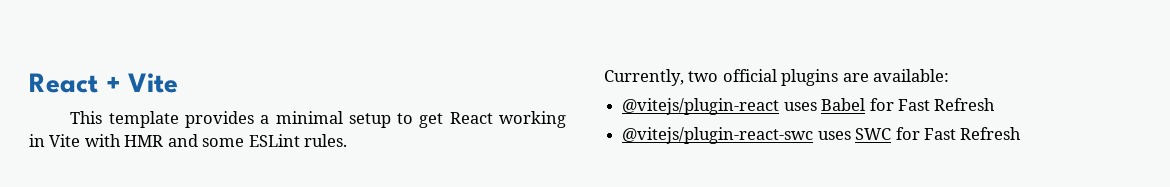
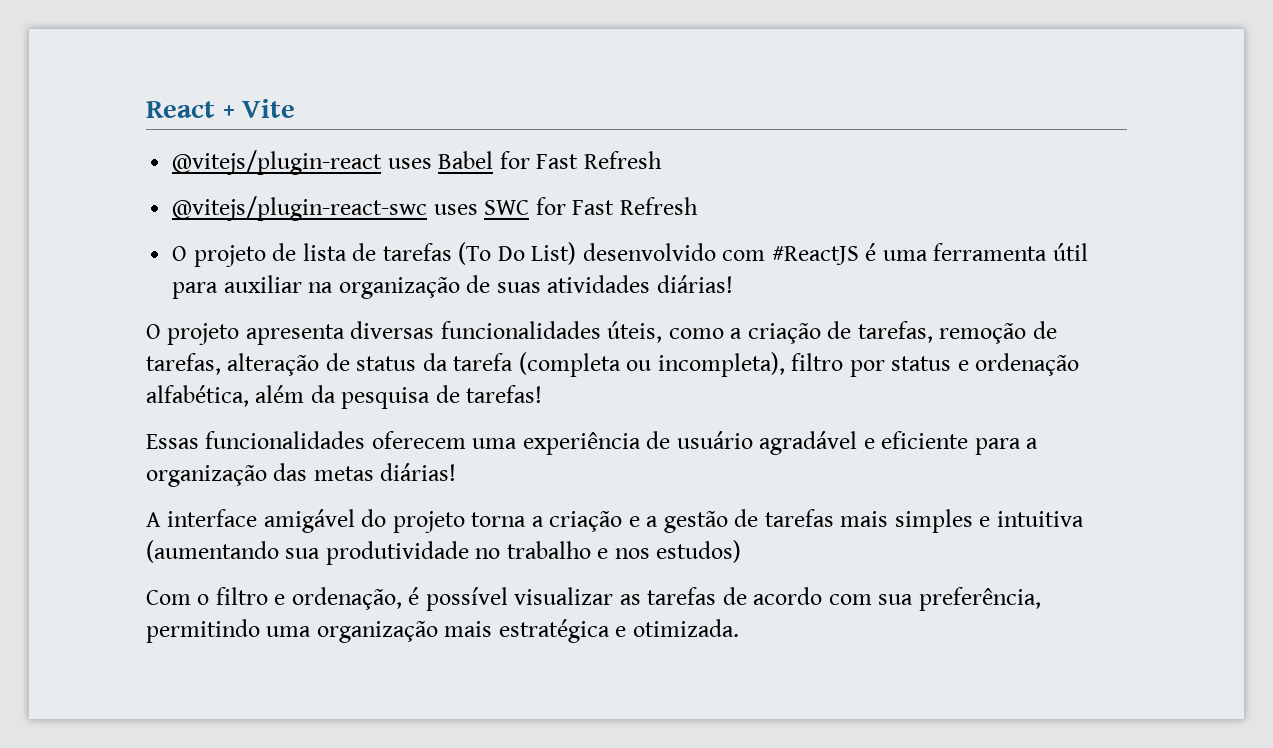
- This template provides a minimal setup to get React working in Vite with HMR and some ESLint rules.
- Currently, two official plugins are available:
+ O projeto de lista de tarefas (To Do List) desenvolvido com #ReactJS é uma ferramenta útil para auxiliar na organização de suas atividades diárias!
+ O projeto apresenta diversas funcionalidades úteis, como a criação de tarefas, remoção de tarefas, alteração de status da tarefa (completa ou incompleta), filtro por status e ordenação alfabética, além da pesquisa de tarefas!
+ Essas funcionalidades oferecem uma experiência de usuário agradável e eficiente para a organização das metas diárias!
+ A interface amigável do projeto torna a criação e a gestão de tarefas mais simples e intuitiva (aumentando sua produtividade no trabalho e nos estudos)
+ Com o filtro e ordenação, é possível visualizar as tarefas de acordo com sua preferência, permitindo uma organização mais estratégica e otimizada.

